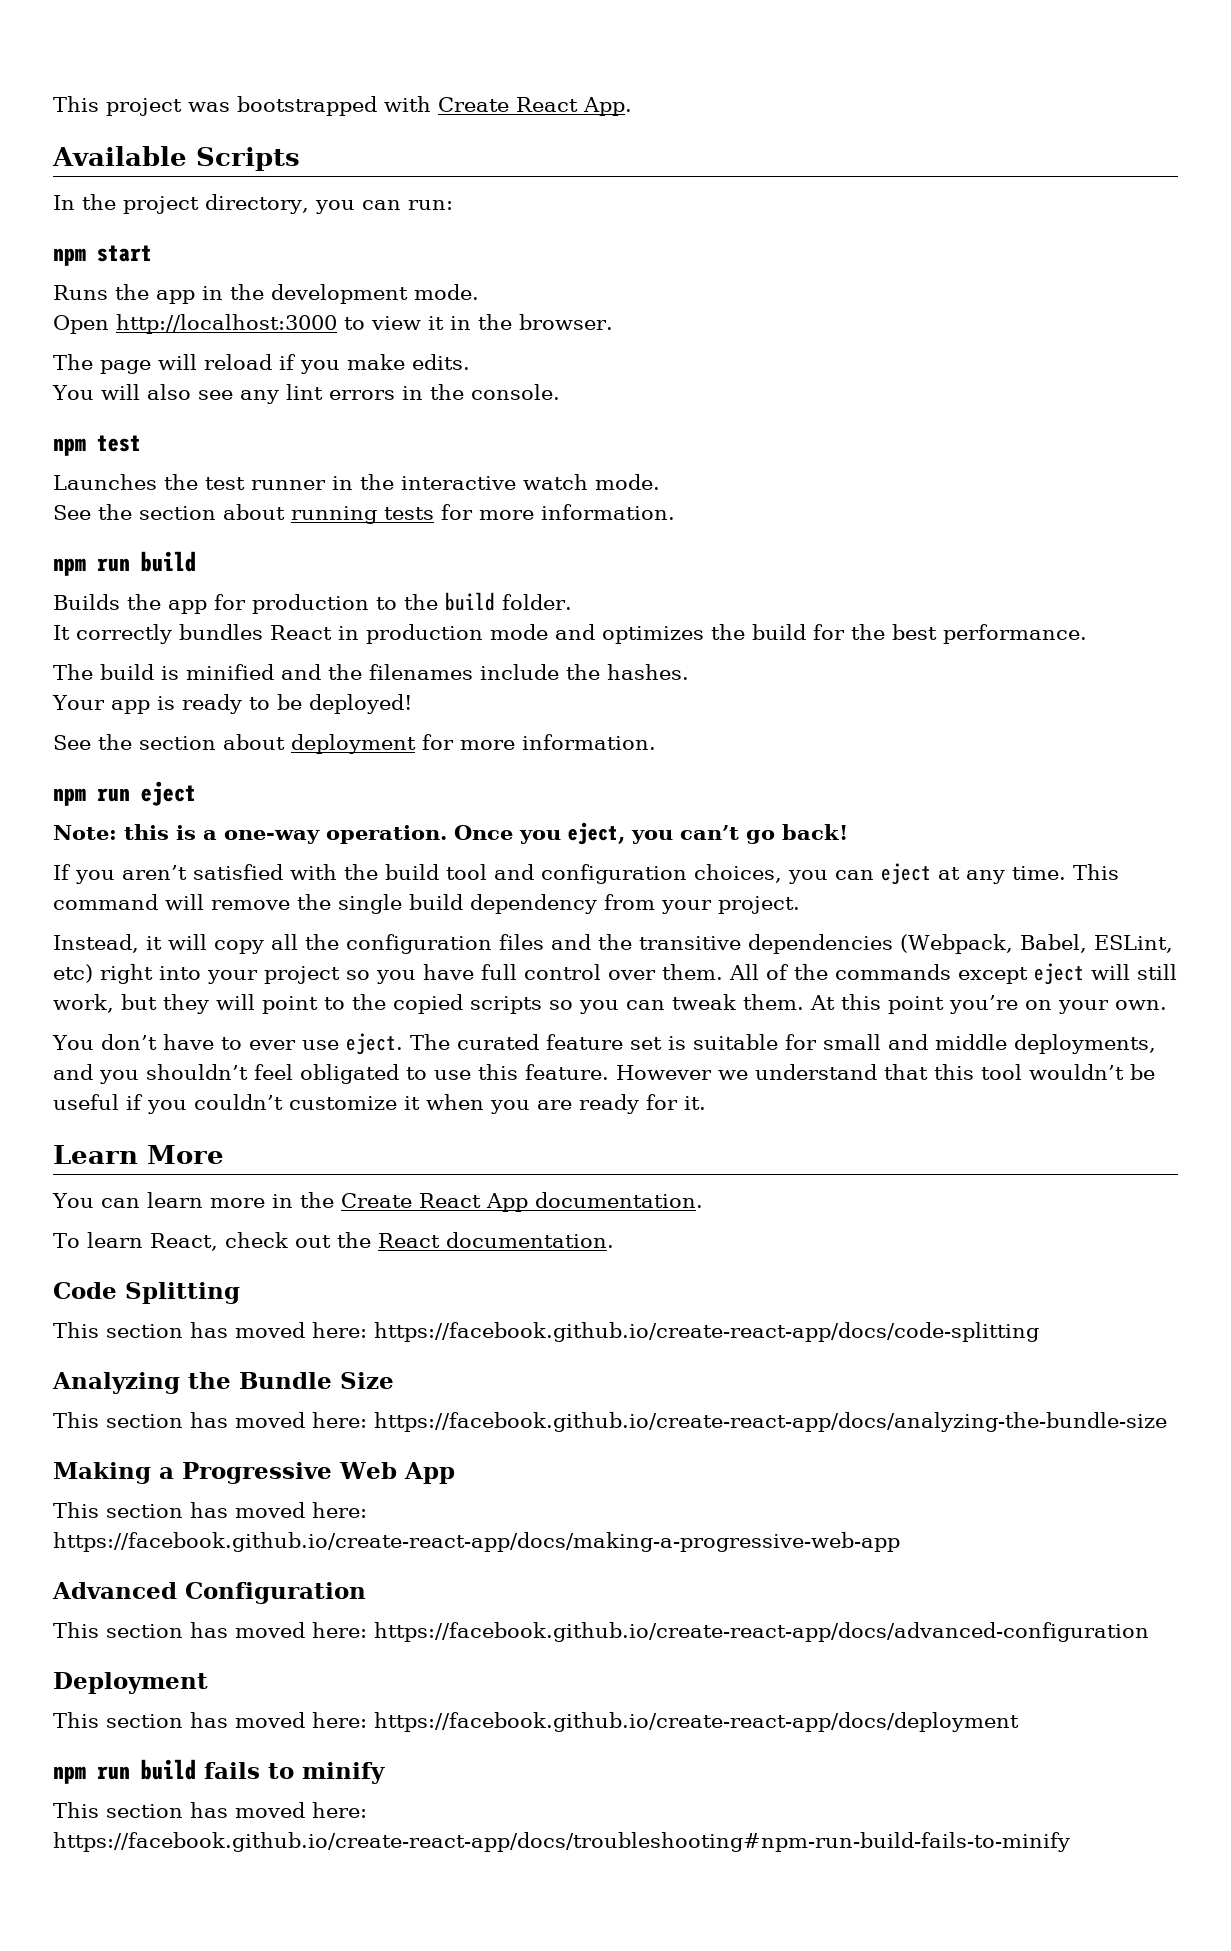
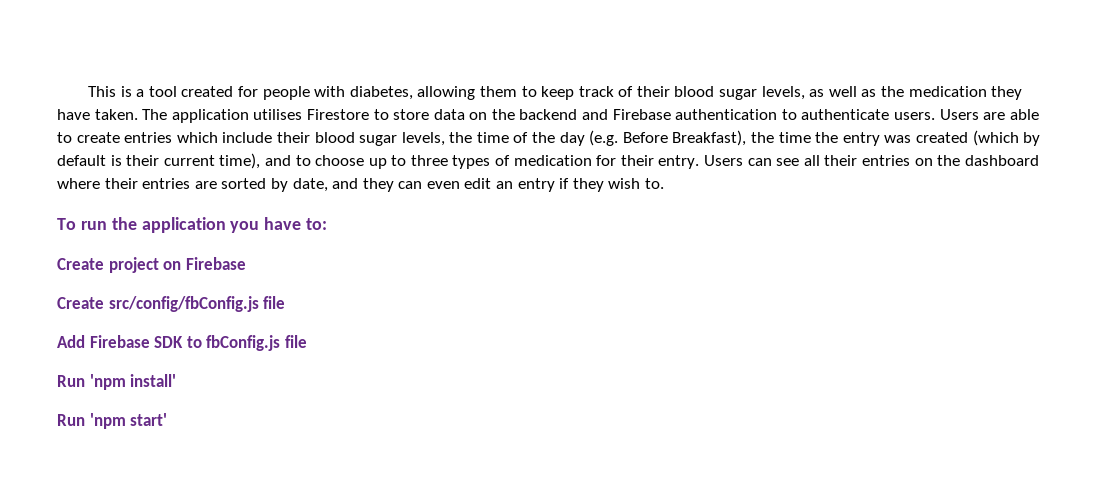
- This project was bootstrapped with Create React App.
- Available Scripts
- In the project directory, you can run:
- npm start
- Runs the app in the development mode.
- Open http://localhost:3000 to view it in the browser.
- The page will reload if you make edits.
- You will also see any lint errors in the console.
- npm test
- Launches the test runner in the interactive watch mode.
- See the section about running tests for more information.
- npm run build
- Builds the app for production to the build folder.
- It correctly bundles React in production mode and optimizes the build for the best performance.
- The build is minified and the filenames include the hashes.
- Your app is ready to be deployed!
- See the section about deployment for more information.
- npm run eject
- Note: this is a one-way operation. Once you eject, you can’t go back!
- If you aren’t satisfied with the build tool and configuration choices, you can eject at any time. This command will remove the single build dependency from your project.
- Instead, it will copy all the configuration files and the transitive dependencies (Webpack, Babel, ESLint, etc) right into your project so you have full control over them. All of the commands except eject will still work, but they will point to the copied scripts so you can tweak them. At this point you’re on your own.
- You don’t have to ever use eject. The curated feature set is suitable for small and middle deployments, and you shouldn’t feel obligated to use this feature. However we understand that this tool wouldn’t be useful if you couldn’t customize it when you are ready for it.
- Learn More
- You can learn more in the Create React App documentation.
- To learn React, check out the React documentation.
- Code Splitting
- This section has moved here: https://facebook.github.io/create-react-app/docs/code-splitting
- Analyzing the Bundle Size
- This section has moved here: https://facebook.github.io/create-react-app/docs/analyzing-the-bundle-size
- Making a Progressive Web App
- This section has moved here: https://facebook.github.io/create-react-app/docs/making-a-progressive-web-app
- Advanced Configuration
- This section has moved here: https://facebook.github.io/create-react-app/docs/advanced-configuration
- Deployment
- This section has moved here: https://facebook.github.io/create-react-app/docs/deployment
- npm run build fails to minify
- This section has moved here: https://facebook.github.io/create-react-app/docs/troubleshooting#npm-run-build-fails-to-minify
+ This is a tool created for people with diabetes, allowing them to keep track of their blood sugar levels, as well as the medication they have taken. The application utilises Firestore to store data on the backend and Firebase authentication to authenticate users. Users are able to create entries which include their blood sugar levels, the time of the day (e.g. Before Breakfast), the time the entry was created (which by default is their current time), and to choose up to three types of medication for their entry. Users can see all their entries on the dashboard where their entries are sorted by date, and they can even edit an entry if they wish to.
+ To run the application you have to:
+ Create project on Firebase
+ Create src/config/fbConfig.js file
+ Add Firebase SDK to fbConfig.js file
+ Run 'npm install'
+ Run 'npm start'

